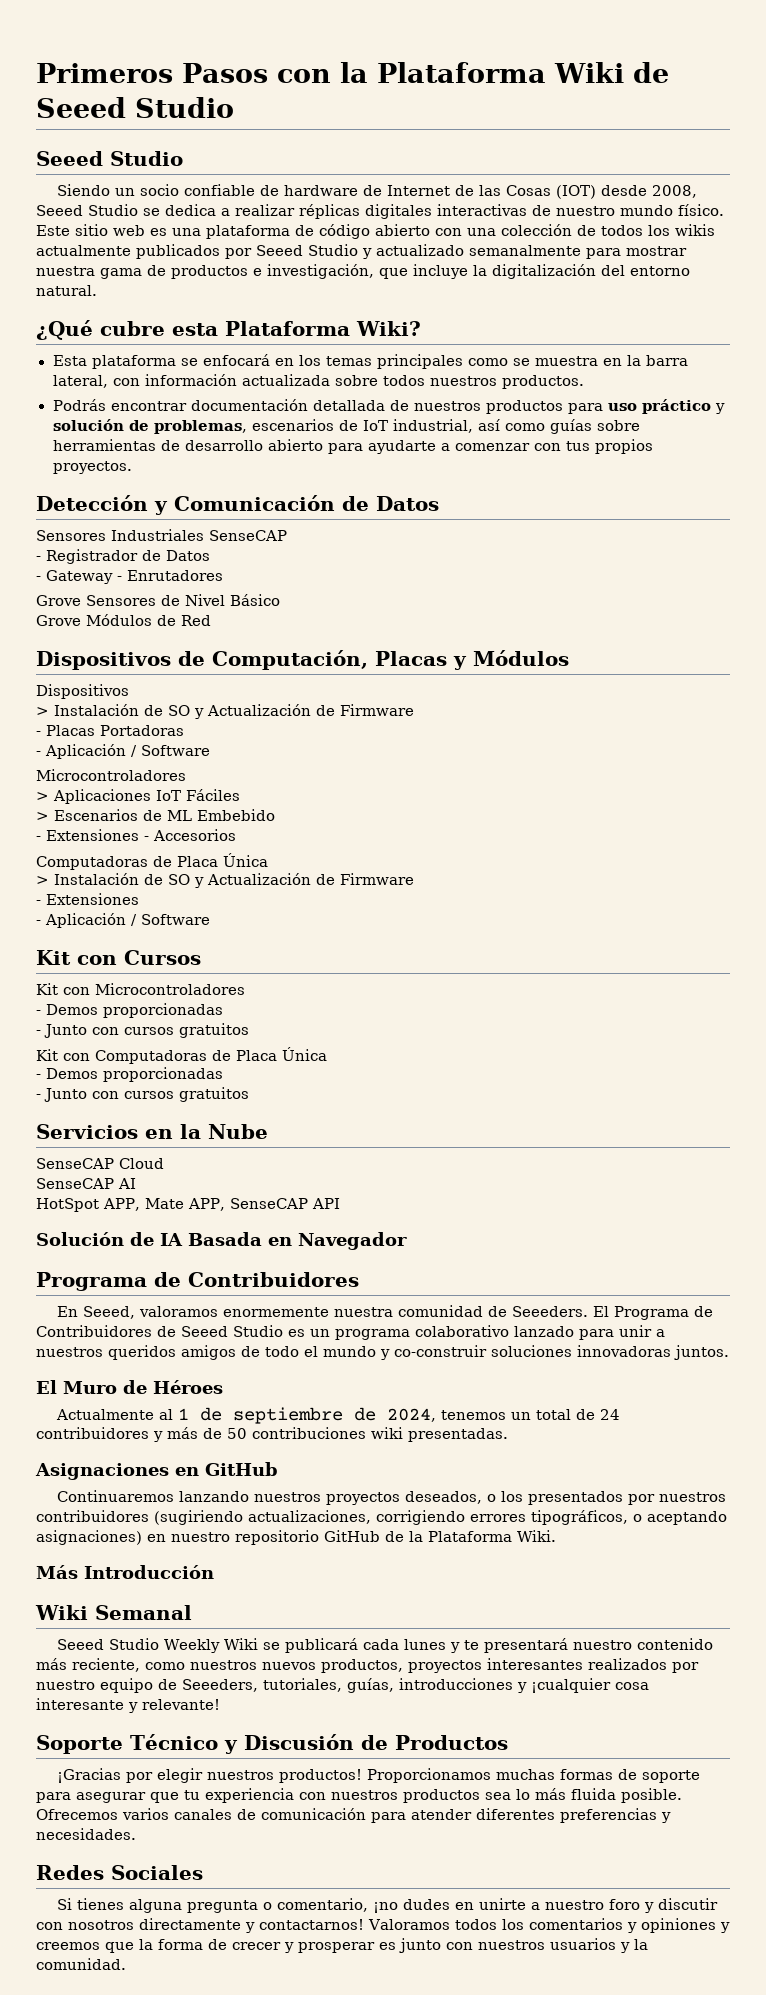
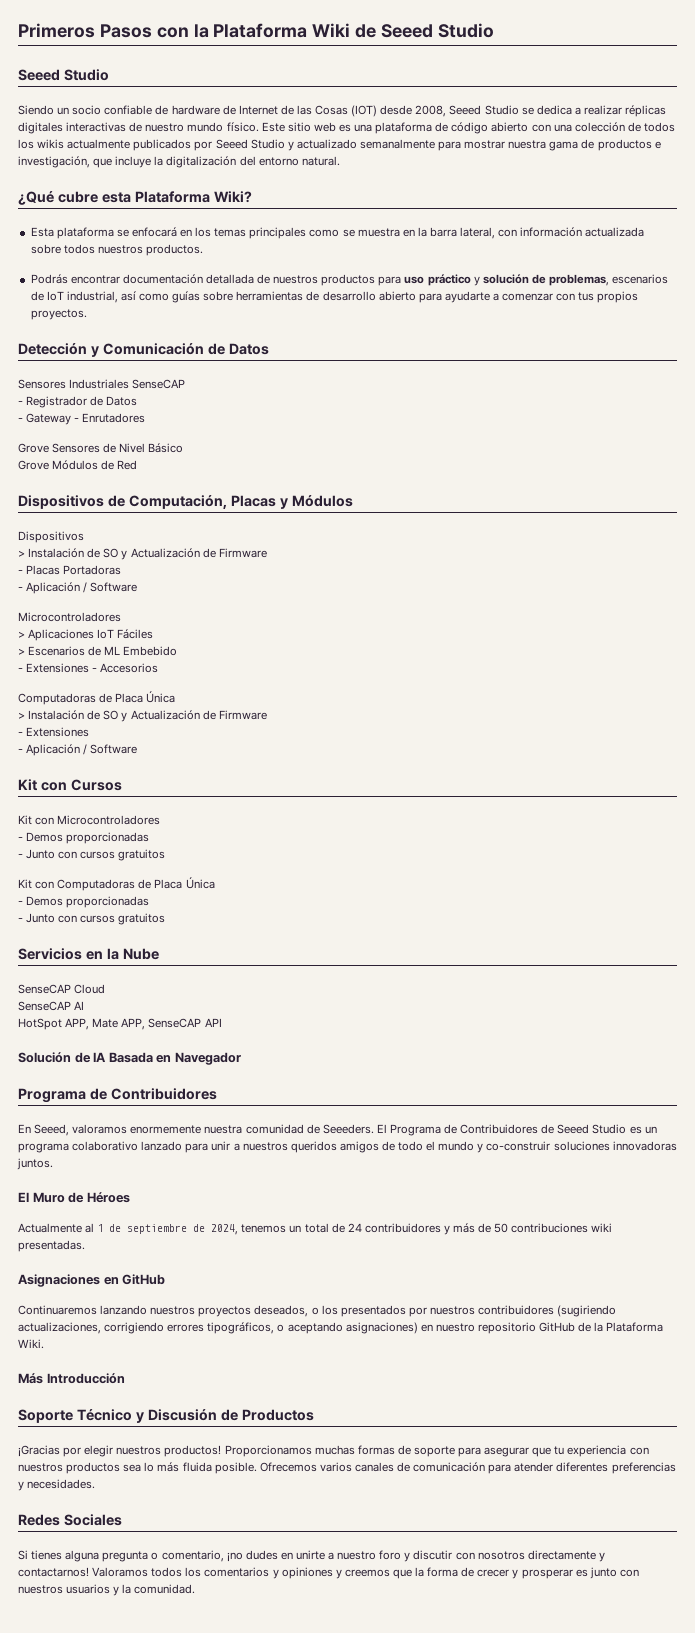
- Wiki Semanal
- Seeed Studio Weekly Wiki se publicará cada lunes y te presentará nuestro contenido más reciente, como nuestros nuevos productos, proyectos interesantes realizados por nuestro equipo de Seeeders, tutoriales, guías, introducciones y ¡cualquier cosa interesante y relevante!

